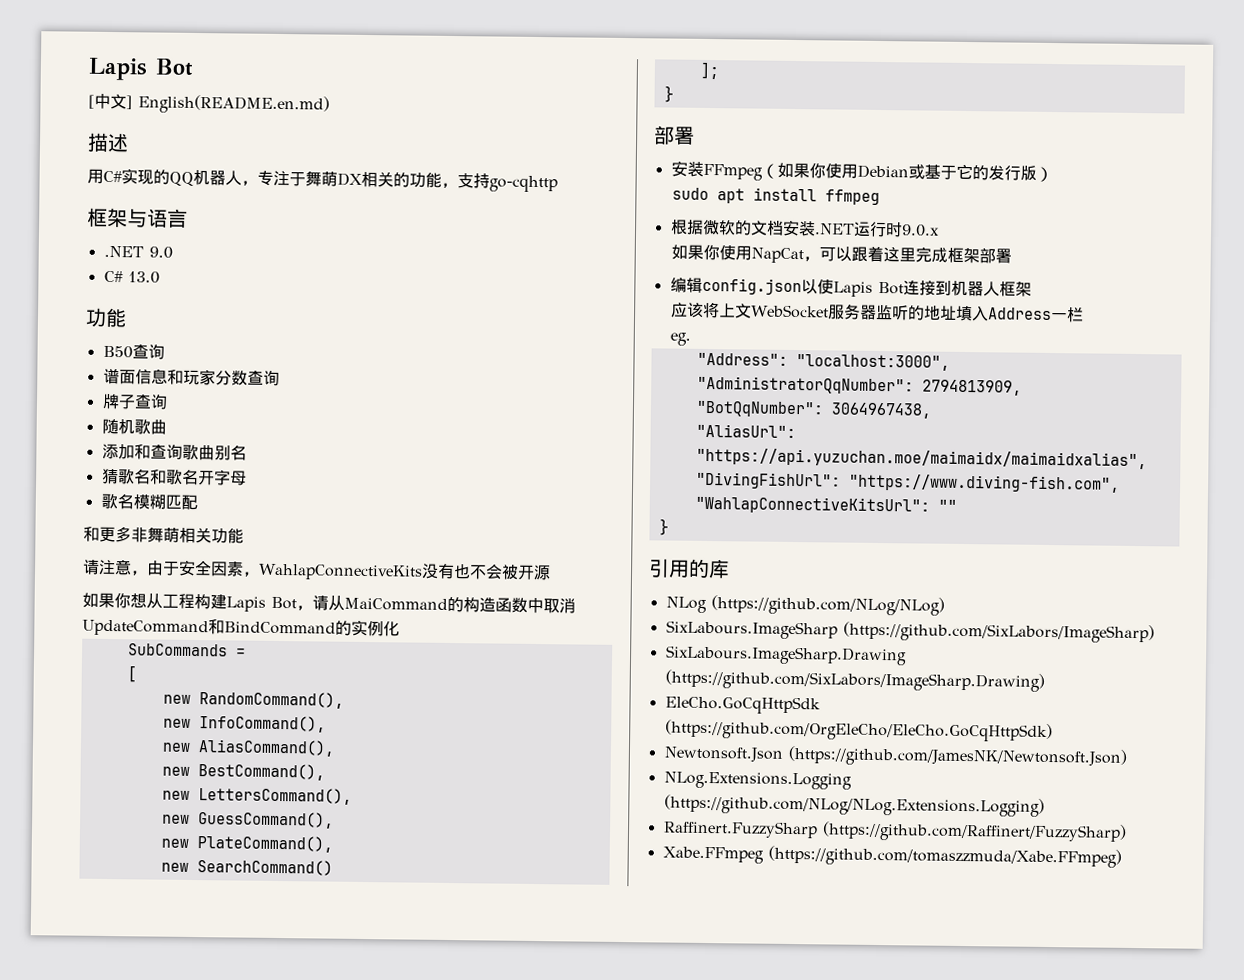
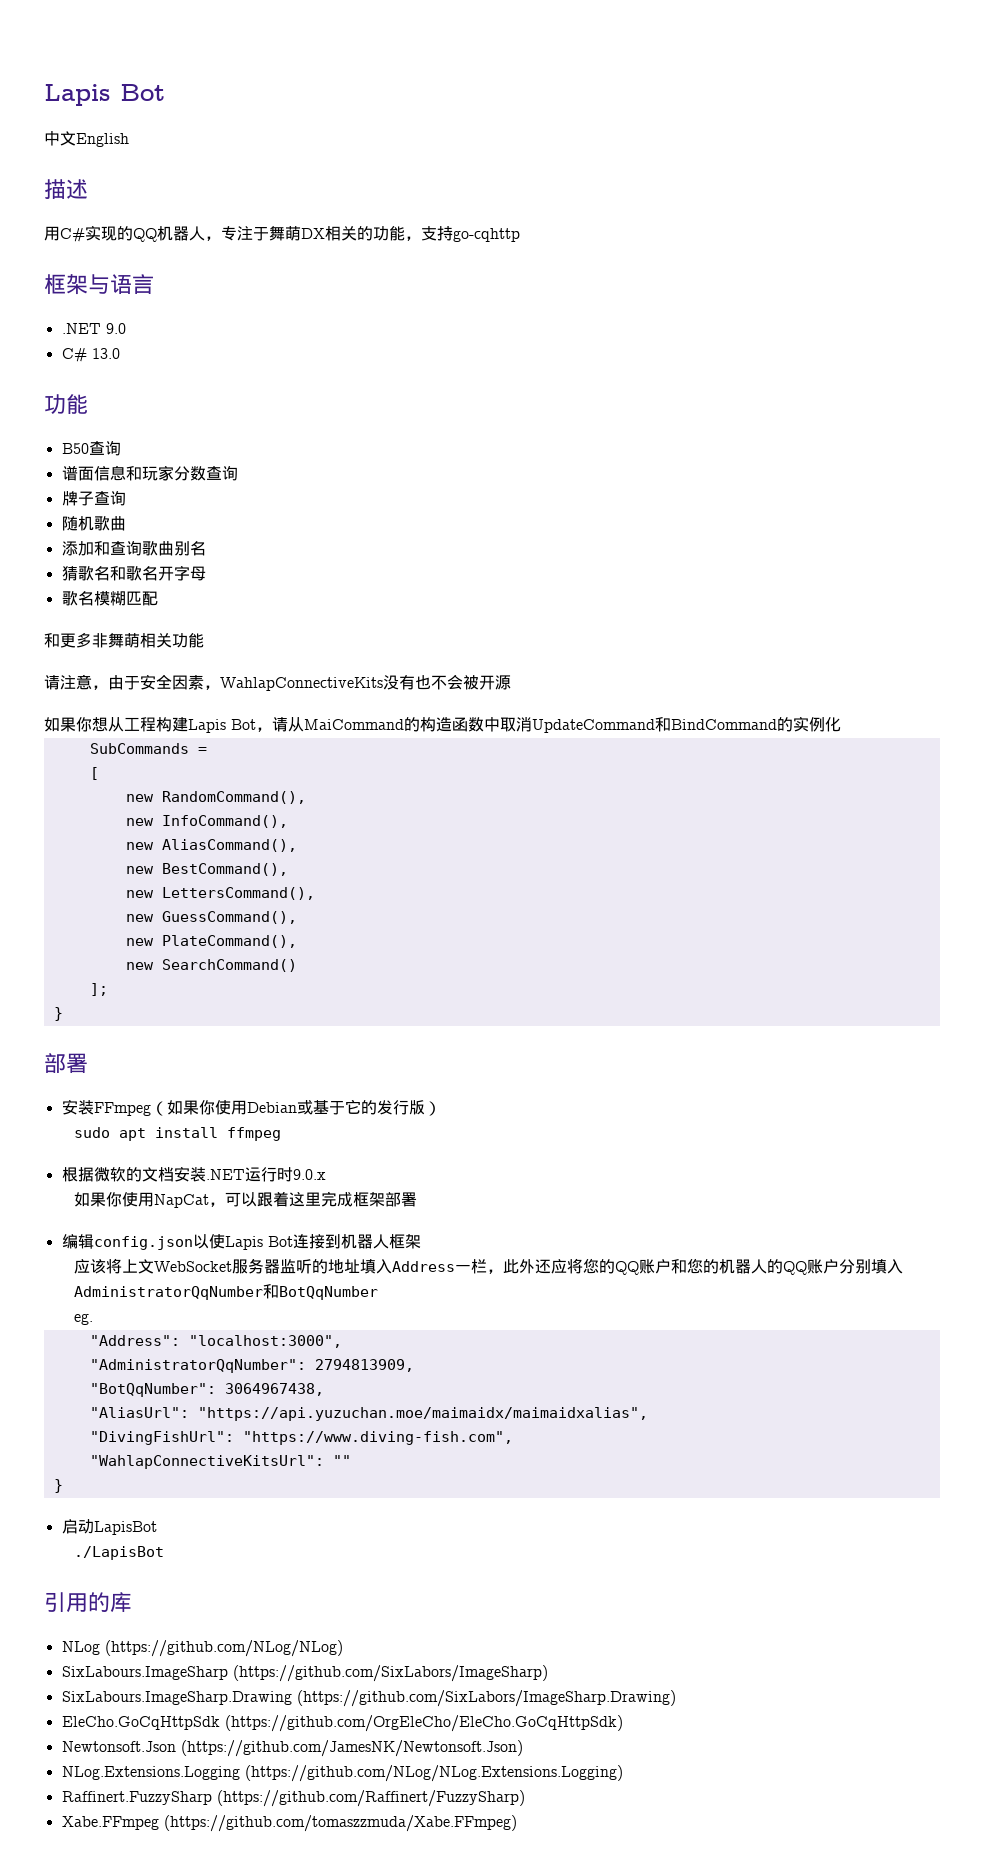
- [中文] English(README.en.md)
+ 中文English
- 应该将上文WebSocket服务器监听的地址填入Address一栏
+ 应该将上文WebSocket服务器监听的地址填入Address一栏，此外还应将您的QQ账户和您的机器人的QQ账户分别填入AdministratorQqNumber和BotQqNumber
+ 启动LapisBot
+ ./LapisBot

